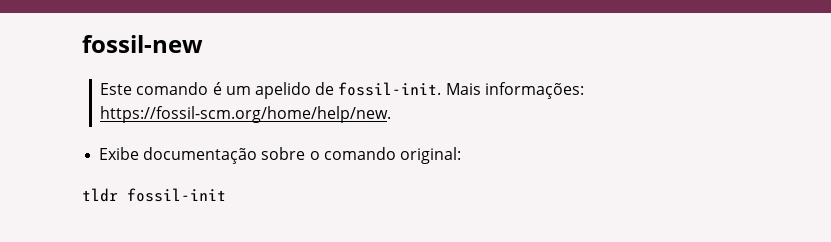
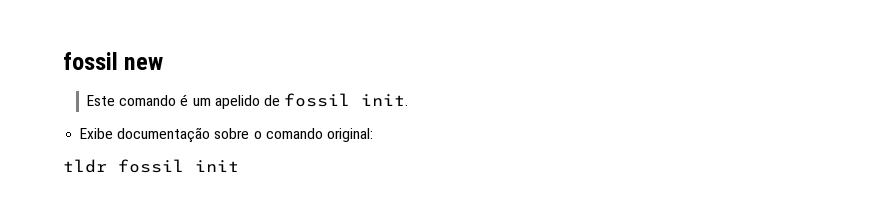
- fossil-new
+ fossil new
- Este comando é um apelido de fossil-init. Mais informações: https://fossil-scm.org/home/help/new.
+ Este comando é um apelido de fossil init.
- tldr fossil-init
+ tldr fossil init

